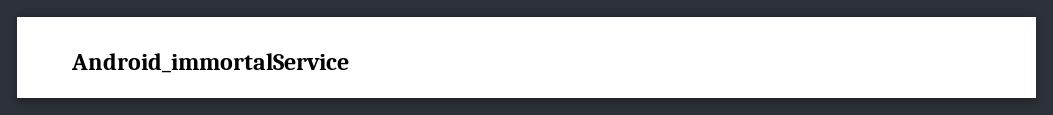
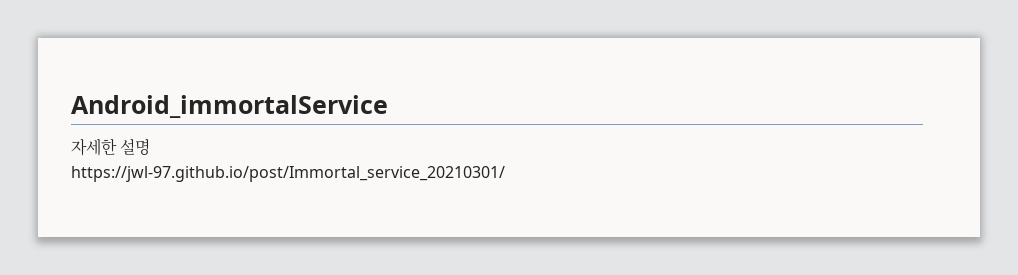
+ 자세한 설명
+ https://jwl-97.github.io/post/Immortal_service_20210301/

